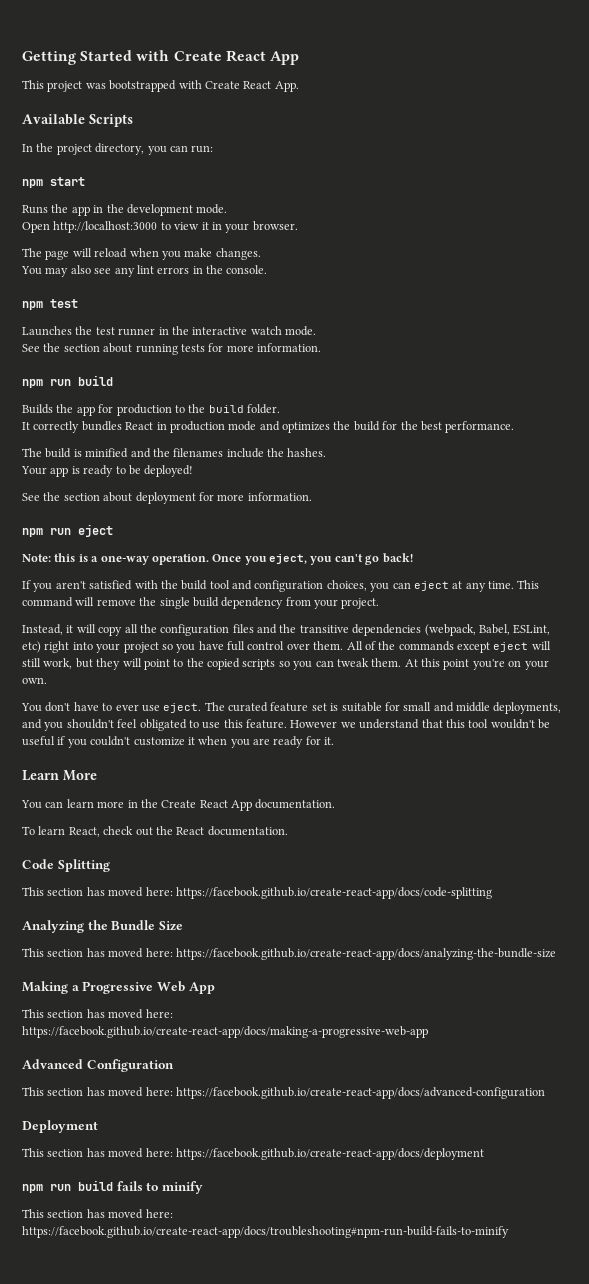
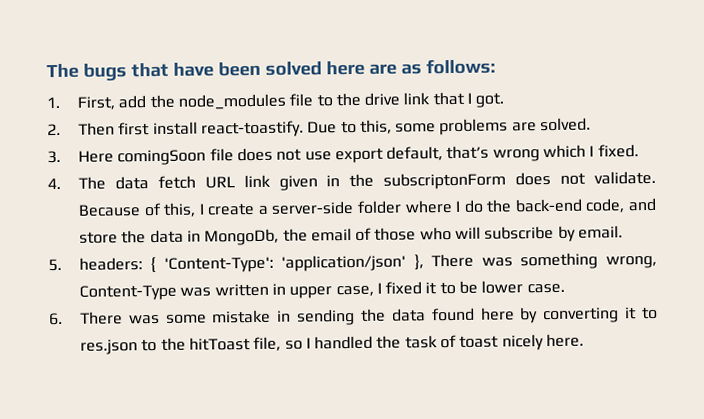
- Getting Started with Create React App
- This project was bootstrapped with Create React App.
- Available Scripts
- In the project directory, you can run:
- npm start
- Runs the app in the development mode.
- Open http://localhost:3000 to view it in your browser.
- The page will reload when you make changes.
- You may also see any lint errors in the console.
- npm test
- Launches the test runner in the interactive watch mode.
- See the section about running tests for more information.
- npm run build
- Builds the app for production to the build folder.
- It correctly bundles React in production mode and optimizes the build for the best performance.
- The build is minified and the filenames include the hashes.
- Your app is ready to be deployed!
- See the section about deployment for more information.
- npm run eject
- Note: this is a one-way operation. Once you eject, you can't go back!
- If you aren't satisfied with the build tool and configuration choices, you can eject at any time. This command will remove the single build dependency from your project.
- Instead, it will copy all the configuration files and the transitive dependencies (webpack, Babel, ESLint, etc) right into your project so you have full control over them. All of the commands except eject will still work, but they will point to the copied scripts so you can tweak them. At this point you're on your own.
- You don't have to ever use eject. The curated feature set is suitable for small and middle deployments, and you shouldn't feel obligated to use this feature. However we understand that this tool wouldn't be useful if you couldn't customize it when you are ready for it.
- Learn More
- You can learn more in the Create React App documentation.
- To learn React, check out the React documentation.
- Code Splitting
- This section has moved here: https://facebook.github.io/create-react-app/docs/code-splitting
- Analyzing the Bundle Size
- This section has moved here: https://facebook.github.io/create-react-app/docs/analyzing-the-bundle-size
- Making a Progressive Web App
- This section has moved here: https://facebook.github.io/create-react-app/docs/making-a-progressive-web-app
- Advanced Configuration
- This section has moved here: https://facebook.github.io/create-react-app/docs/advanced-configuration
- Deployment
- This section has moved here: https://facebook.github.io/create-react-app/docs/deployment
- npm run build fails to minify
- This section has moved here: https://facebook.github.io/create-react-app/docs/troubleshooting#npm-run-build-fails-to-minify
+ The bugs that have been solved here are as follows:
+ 1. First, add the node_modules file to the drive link that I got.
+ 2. Then first install react-toastify. Due to this, some problems are solved.
+ 3. Here comingSoon file does not use export default, that’s wrong which I fixed.
+ 4. The data fetch URL link given in the subscriptonForm does not validate. Because of this, I create a server-side folder where I do the back-end code, and store the data in MongoDb, the email of those who will subscribe by email.
+ 5. headers: { 'Content-Type': 'application/json' }, There was something wrong, Content-Type was written in upper case, I fixed it to be lower case.
+ 6. There was some mistake in sending the data found here by converting it to res.json to the hitToast file, so I handled the task of toast nicely here.

